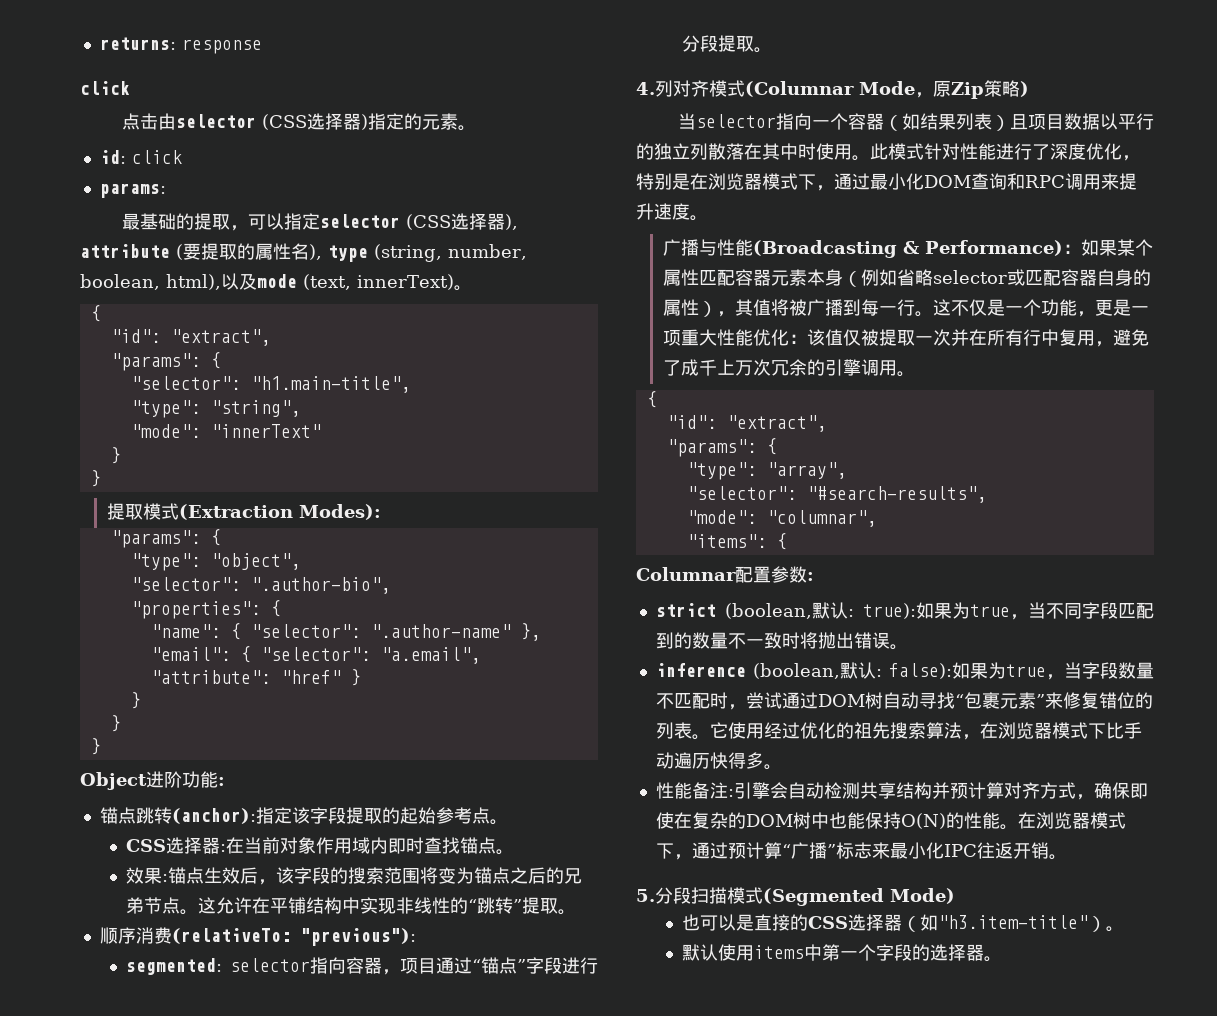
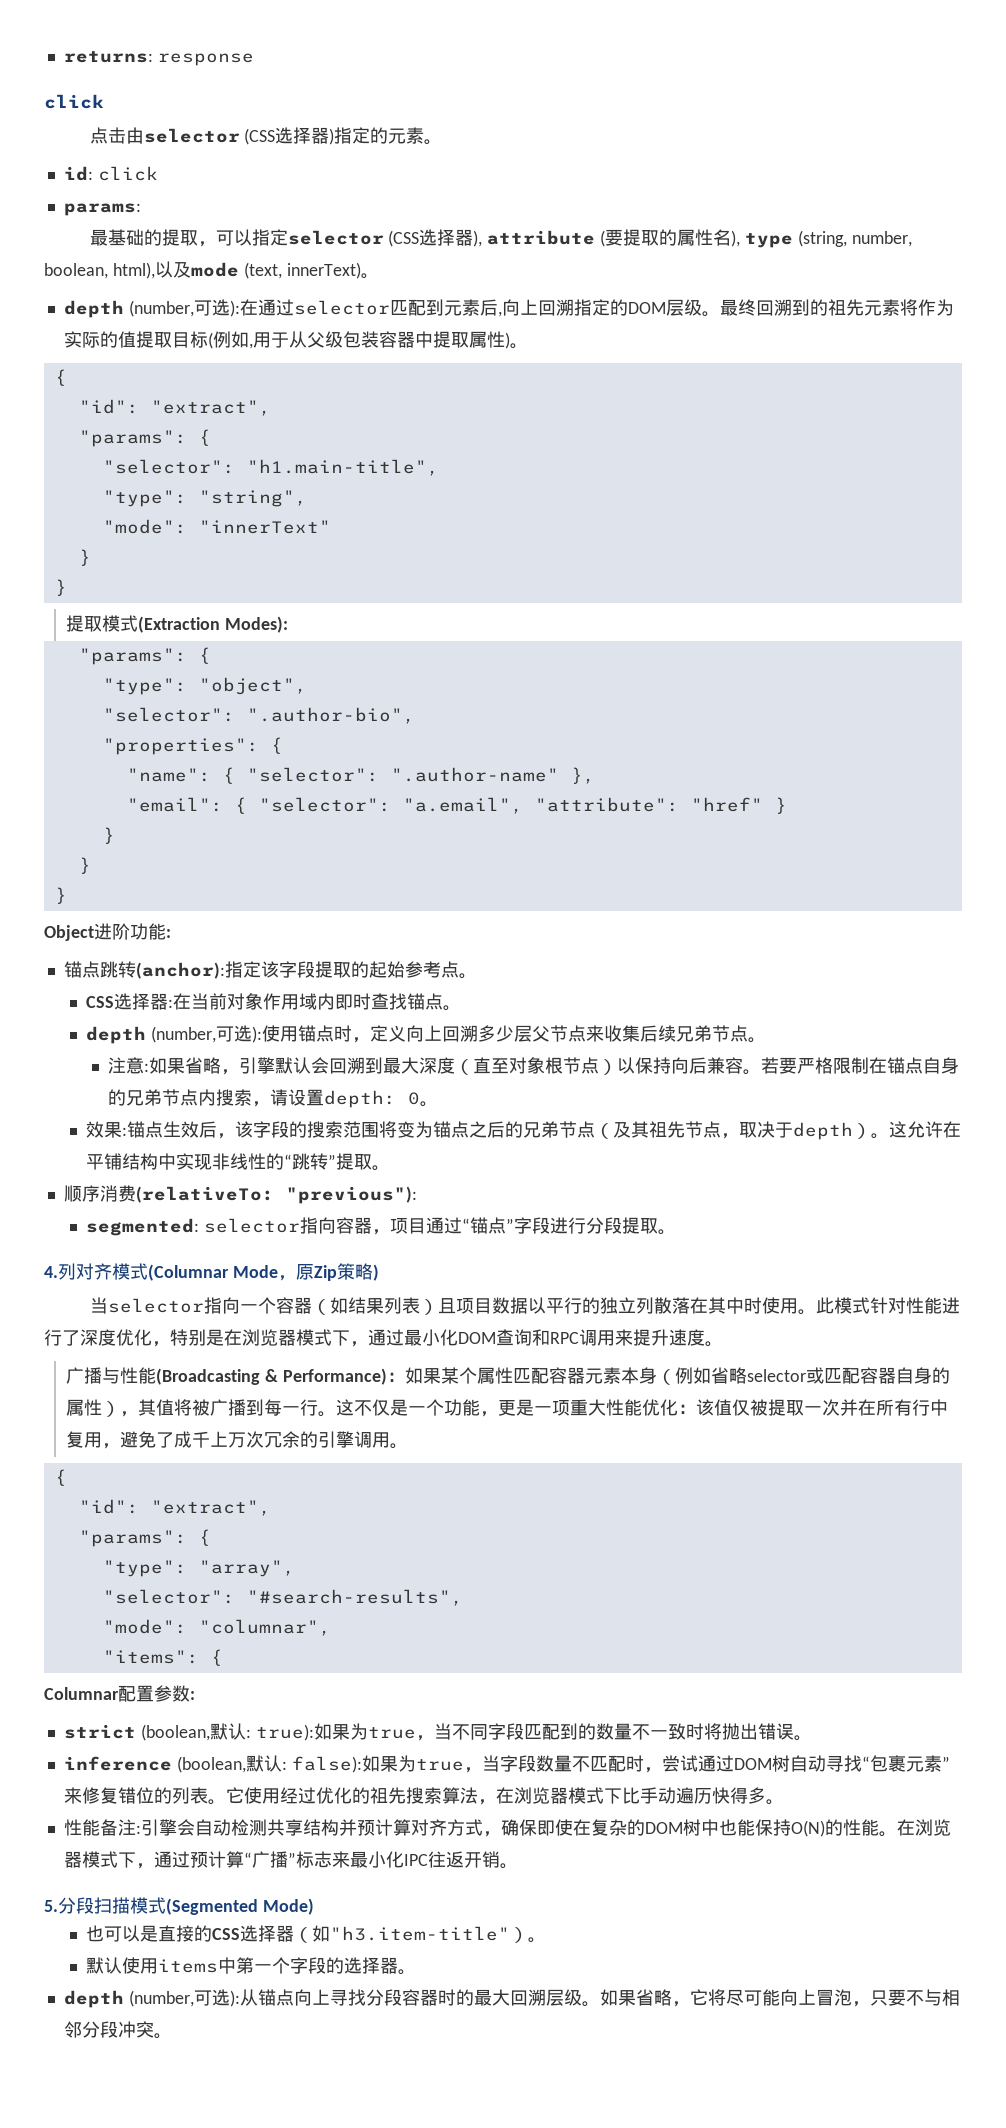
+ depth (number,可选):在通过selector匹配到元素后,向上回溯指定的DOM层级。最终回溯到的祖先元素将作为实际的值提取目标(例如,用于从父级包装容器中提取属性)。
+ depth (number,可选):使用锚点时，定义向上回溯多少层父节点来收集后续兄弟节点。
+ 注意:如果省略，引擎默认会回溯到最大深度（直至对象根节点）以保持向后兼容。若要严格限制在锚点自身的兄弟节点内搜索，请设置depth: 0。
- 效果:锚点生效后，该字段的搜索范围将变为锚点之后的兄弟节点。
+ 效果:锚点生效后，该字段的搜索范围将变为锚点之后的兄弟节点（及其祖先节点，取决于depth）。
+ depth (number,可选):从锚点向上寻找分段容器时的最大回溯层级。如果省略，它将尽可能向上冒泡，只要不与相邻分段冲突。

